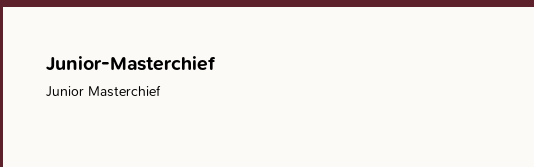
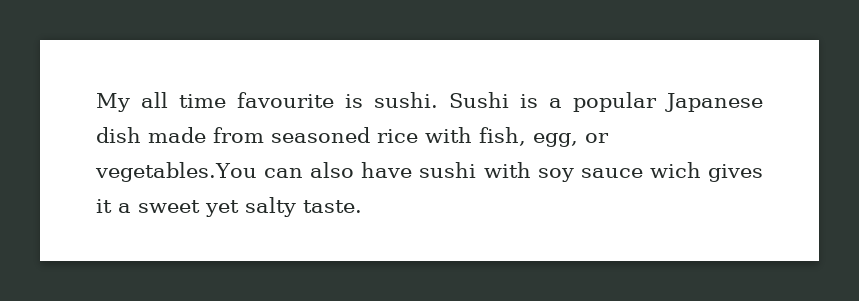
- Junior-Masterchief
- Junior Masterchief
+ My all time favourite is sushi. Sushi is a popular Japanese dish made from seasoned rice with fish, egg, or vegetables.You can also have sushi with soy sauce wich gives it a sweet yet salty taste.

